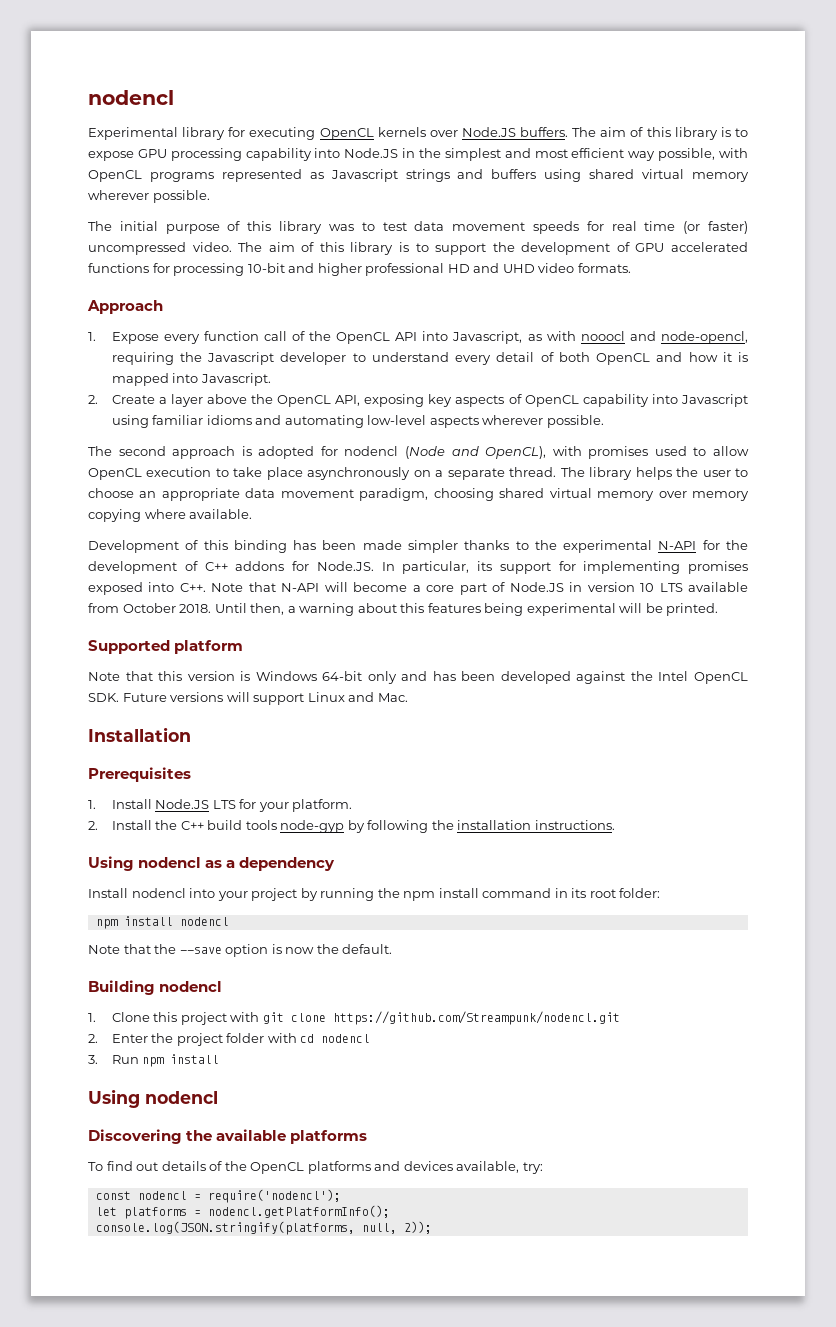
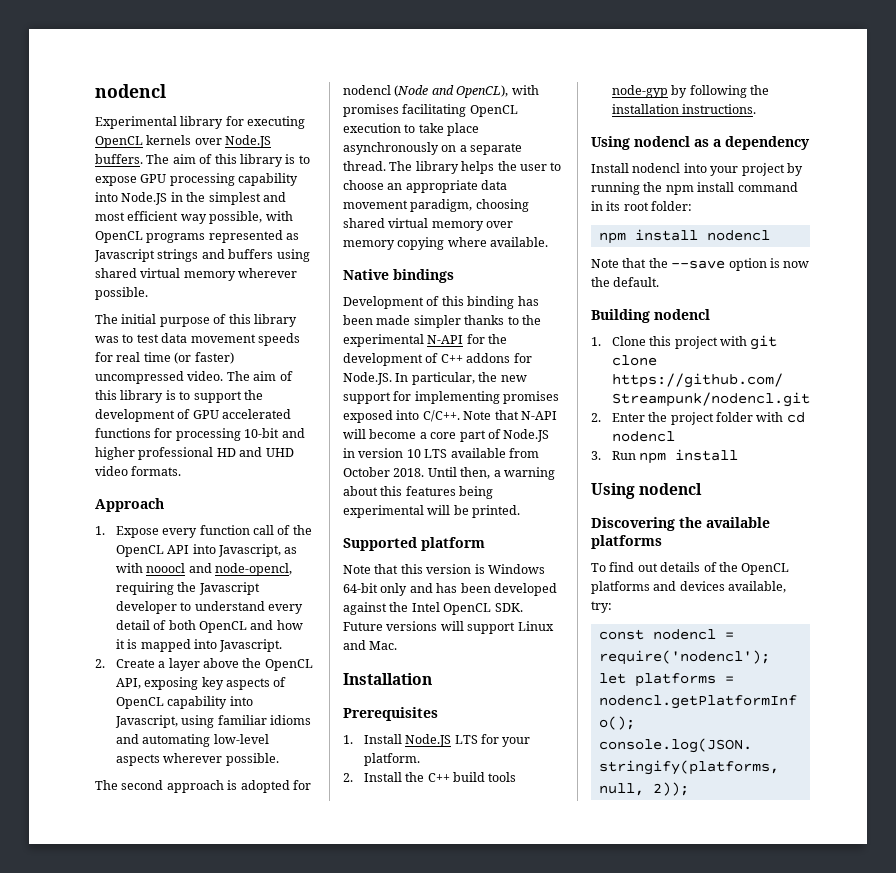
- 2. Create a layer above the OpenCL API, exposing key aspects of OpenCL capability into Javascript using familiar idioms and automating low-level aspects wherever possible.
+ 2. Create a layer above the OpenCL API, exposing key aspects of OpenCL capability into Javascript, using familiar idioms and automating low-level aspects wherever possible.
- The second approach is adopted for nodencl (Node and OpenCL), with promises used to allow OpenCL execution to take place asynchronously on a separate thread.
+ The second approach is adopted for nodencl (Node and OpenCL), with promises facilitating OpenCL execution to take place asynchronously on a separate thread.
+ Native bindings
- Development of this binding has been made simpler thanks to the experimental N-API for the development of C++ addons for Node.JS. In particular, its support for implementing promises exposed into C++. Note that N-API will become a core part of Node.JS in version 10 LTS available from October 2018.
+ Development of this binding has been made simpler thanks to the experimental N-API for the development of C++ addons for Node.JS. In particular, the new support for implementing promises exposed into C/C++. Note that N-API will become a core part of Node.JS in version 10 LTS available from October 2018.

